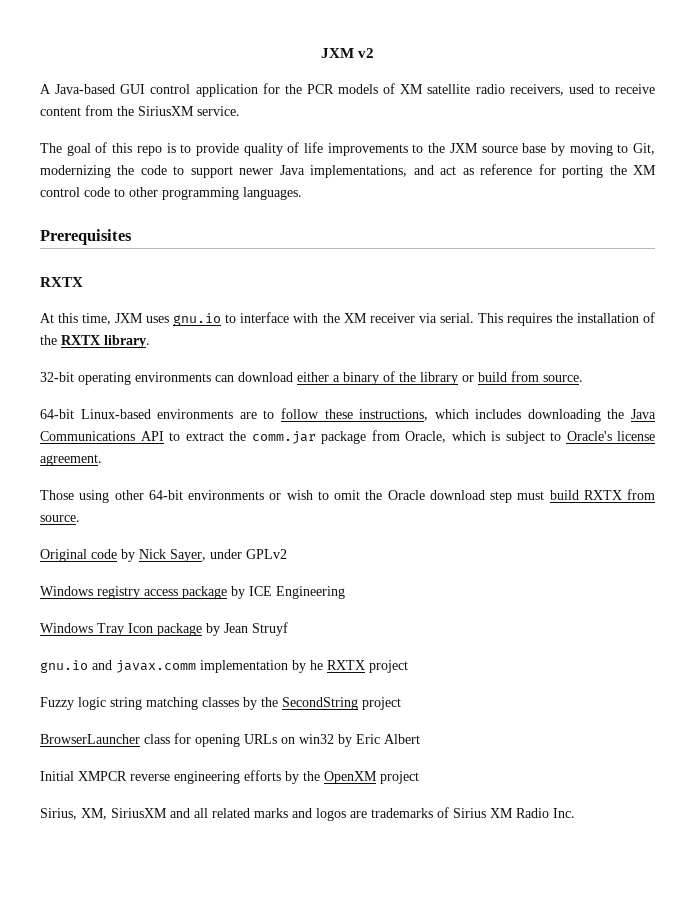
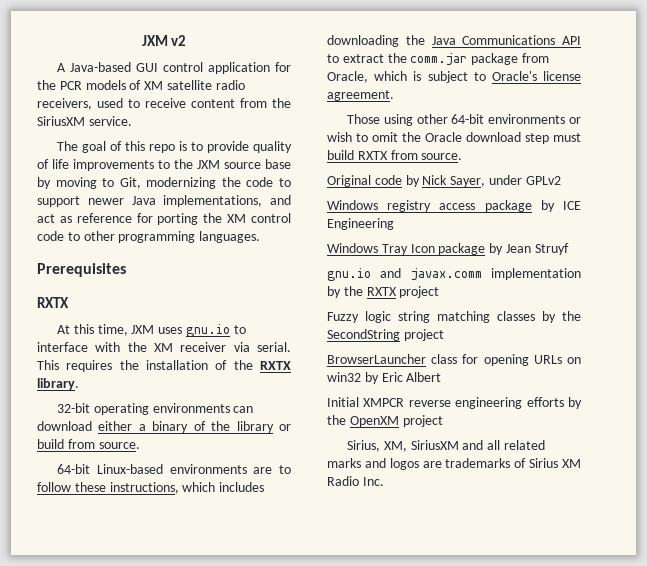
- gnu.io and javax.comm implementation by he RXTX project
+ gnu.io and javax.comm implementation by the RXTX project

